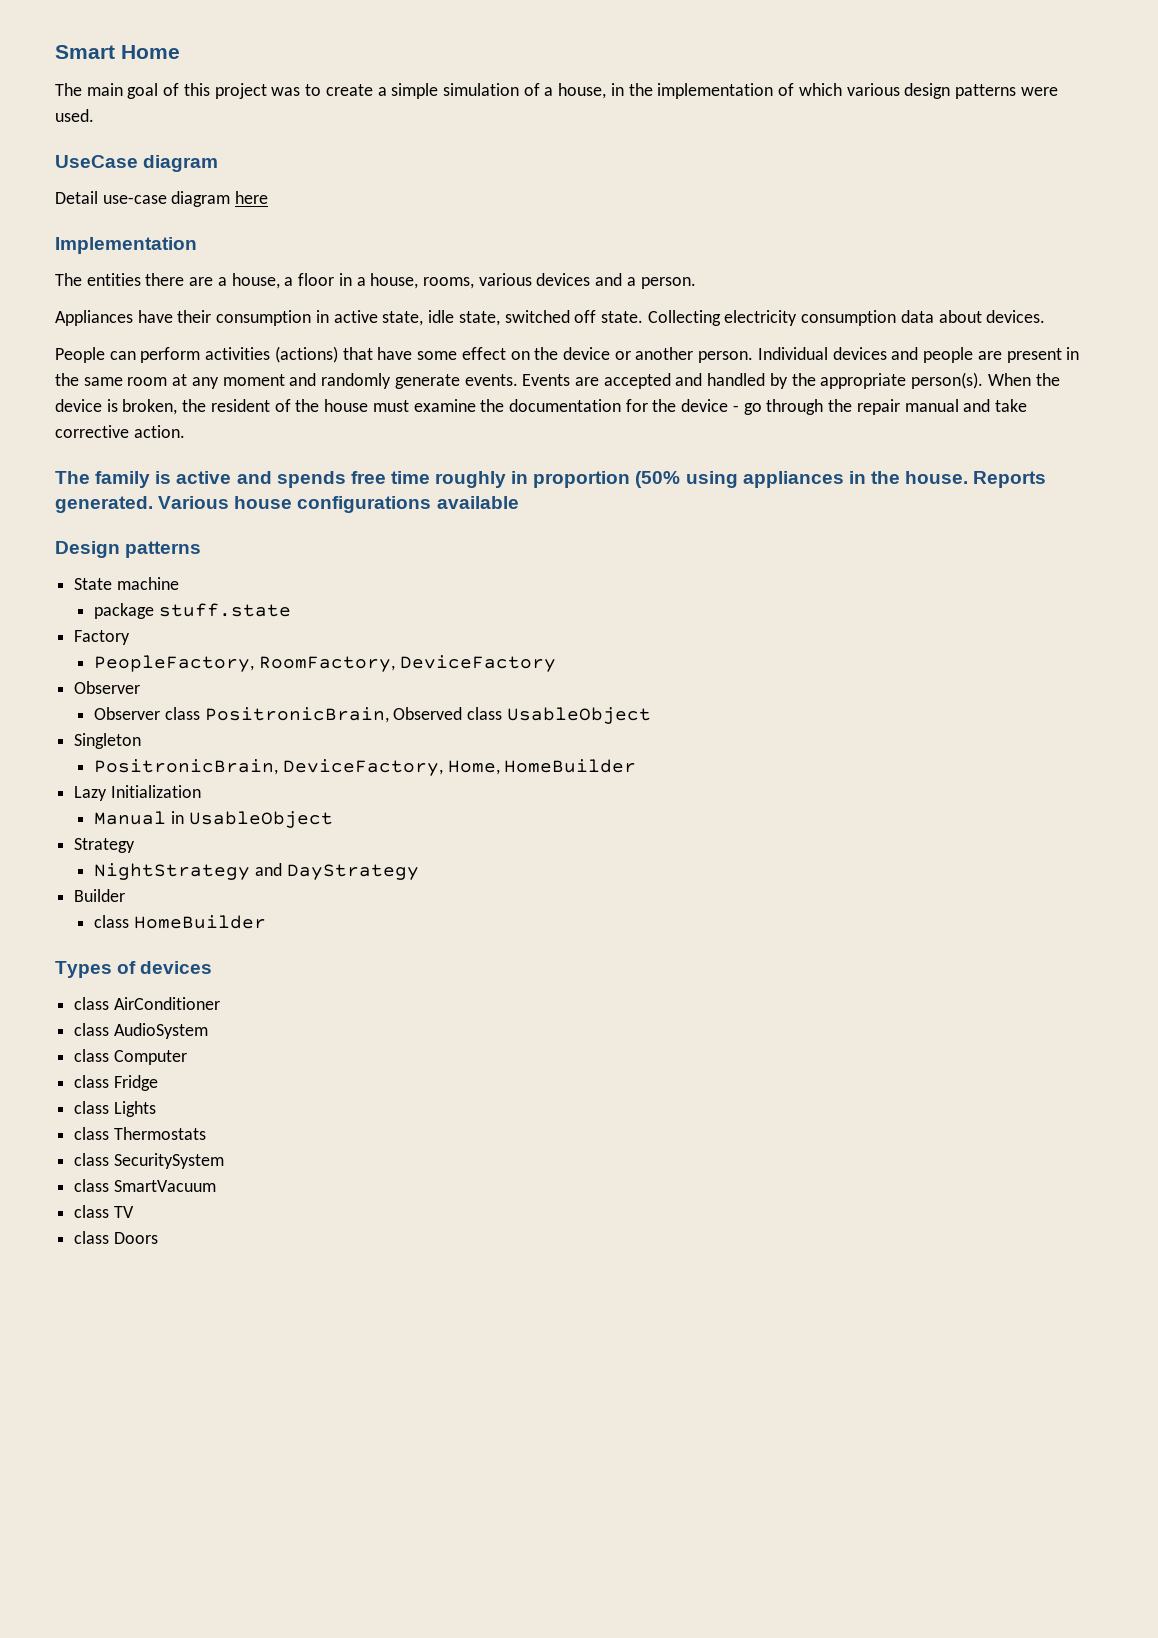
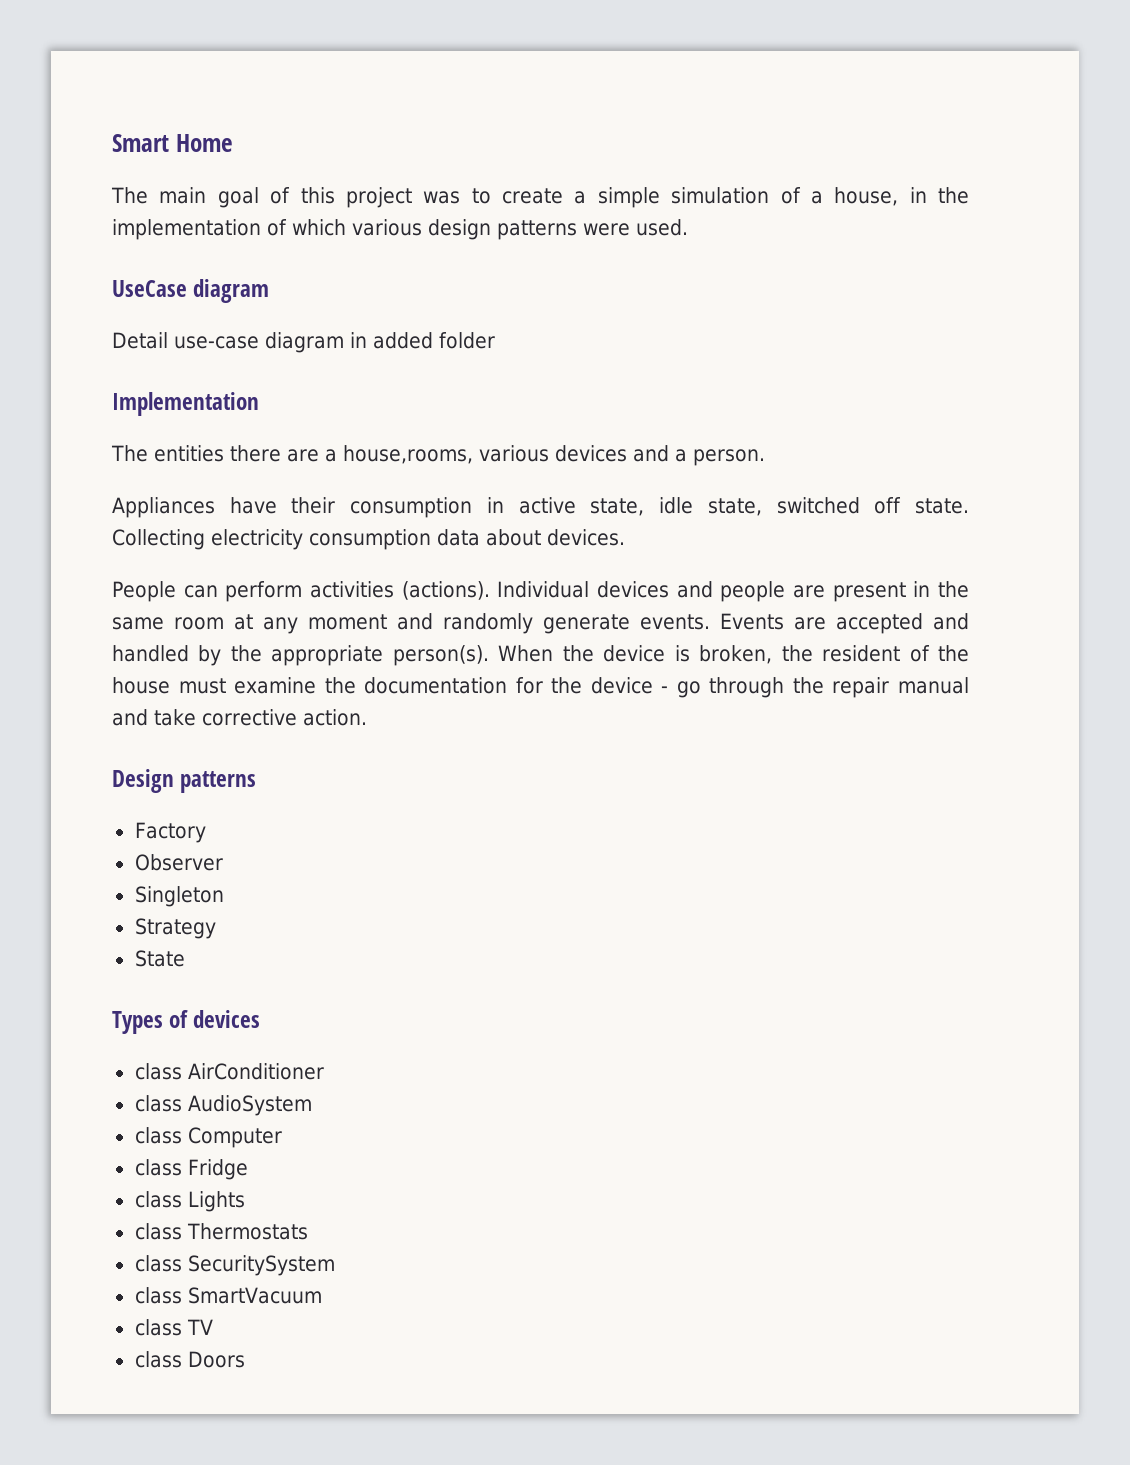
- Detail use-case diagram here
+ Detail use-case diagram in added folder
- The entities there are a house, a floor in a house, rooms, various devices and a person.
+ The entities there are a house,rooms, various devices and a person.
- People can perform activities (actions) that have some effect on the device or another person.
+ People can perform activities (actions).
- The family is active and spends free time roughly in proportion (50% using appliances in the house. Reports generated. Various house configurations available
  Design patterns
- State machine
- package stuff.state
  Factory
- PeopleFactory, RoomFactory, DeviceFactory
  Observer
- Observer class PositronicBrain, Observed class UsableObject
  Singleton
- PositronicBrain, DeviceFactory, Home, HomeBuilder
- Lazy Initialization
- Manual in UsableObject
  Strategy
- NightStrategy and DayStrategy
- Builder
- class HomeBuilder
+ State

